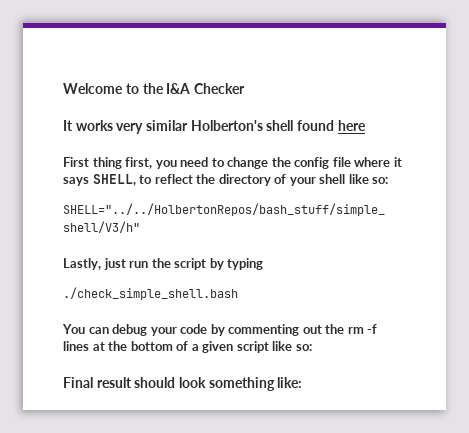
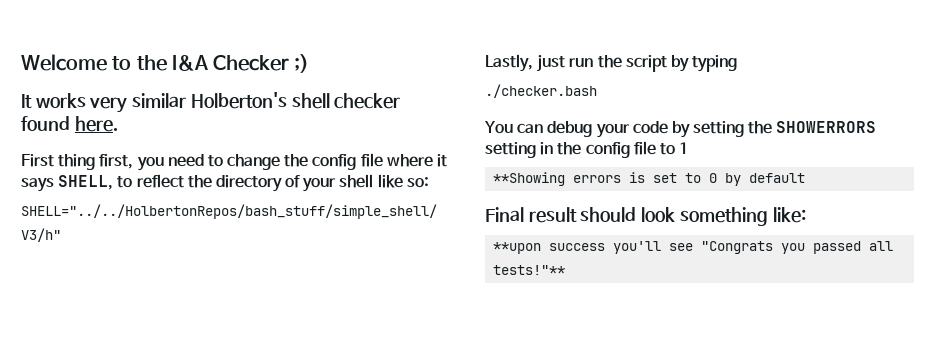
- Welcome to the I&A Checker
+ Welcome to the I&A Checker ;)
- It works very similar Holberton's shell found here
+ It works very similar Holberton's shell checker found here.
- ./check_simple_shell.bash
+ ./checker.bash
- You can debug your code by commenting out the rm -f lines at the bottom of a given script like so:
+ You can debug your code by setting the SHOWERRORS setting in the config file to 1
+ **Showing errors is set to 0 by default
+ **upon success you'll see "Congrats you passed all tests!"**

